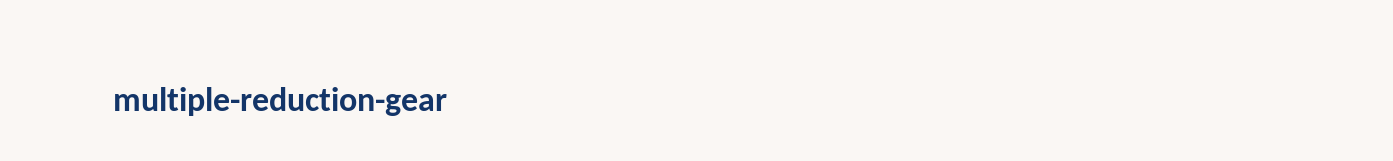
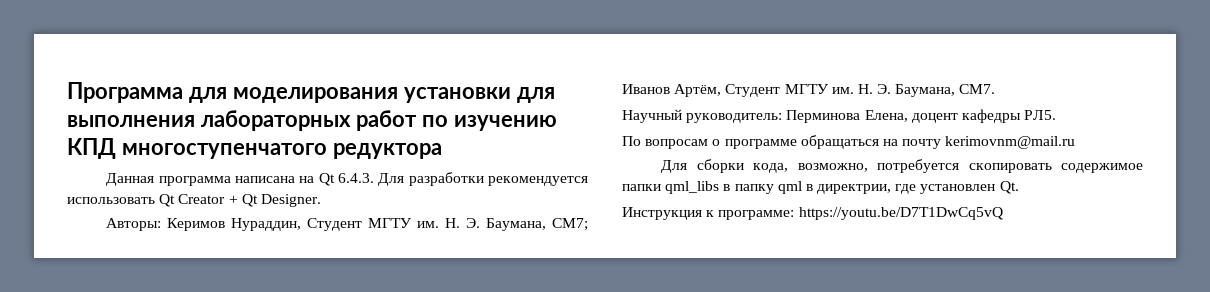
- multiple-reduction-gear
+ Программа для моделирования установки для выполнения лабораторных работ по изучению КПД многоступенчатого редуктора
+ Данная программа написана на Qt 6.4.3. Для разработки рекомендуется использовать Qt Creator + Qt Designer.
+ Авторы: Керимов Нураддин, Студент МГТУ им. Н. Э. Баумана, СМ7; Иванов Артём, Студент МГТУ им. Н. Э. Баумана, СМ7.
+ Научный руководитель: Перминова Елена, доцент кафедры РЛ5.
+ По вопросам о программе обращаться на почту kerimovnm@mail.ru
+ Для сборки кода, возможно, потребуется скопировать содержимое папки qml_libs в папку qml в директрии, где установлен Qt.
+ Инструкция к программе: https://youtu.be/D7T1DwCq5vQ

